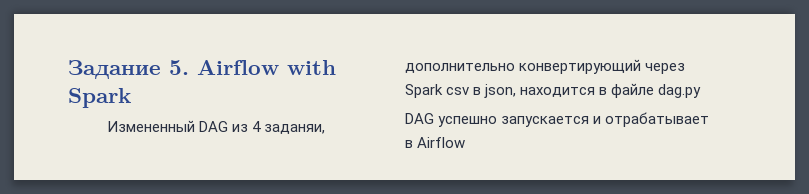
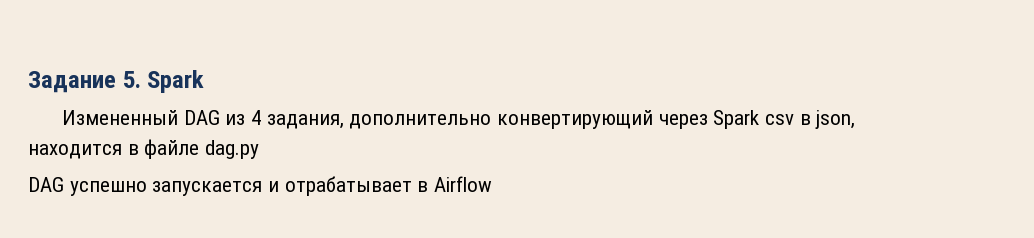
- Задание 5. Airflow with Spark
+ Задание 5. Spark
- Измененный DAG из 4 заданяи, дополнительно конвертирующий через Spark csv в json, находится в файле dag.py
+ Измененный DAG из 4 задания, дополнительно конвертирующий через Spark csv в json, находится в файле dag.py

